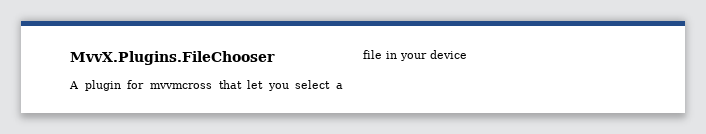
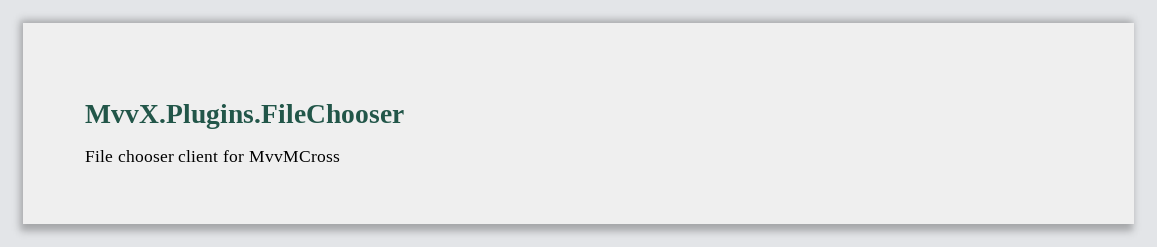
- A plugin for mvvmcross that let you select a file in your device
+ File chooser client for MvvMCross

